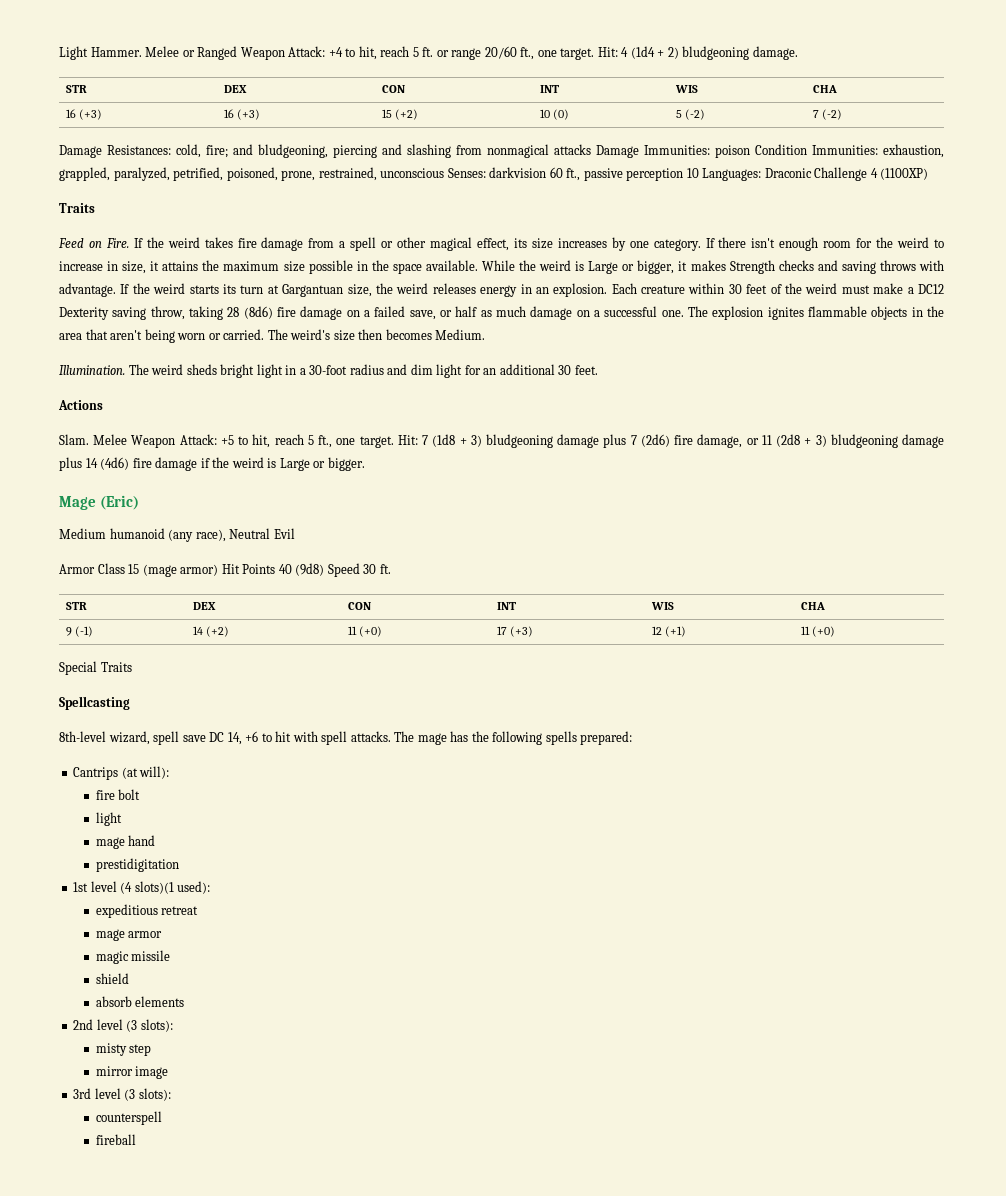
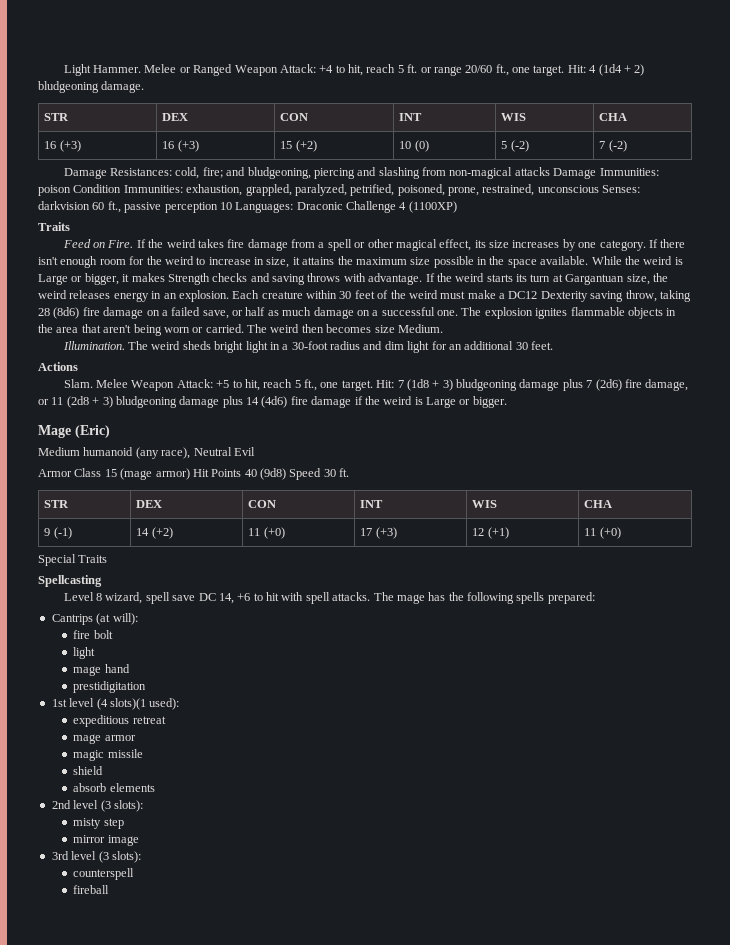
- Damage Resistances: cold, fire; and bludgeoning, piercing and slashing from nonmagical attacks Damage Immunities: poison Condition Immunities: exhaustion, grappled, paralyzed, petrified, poisoned, prone, restrained, unconscious Senses: darkvision 60 ft., passive perception 10 Languages: Draconic Challenge 4 (1100XP)
+ Damage Resistances: cold, fire; and bludgeoning, piercing and slashing from non-magical attacks Damage Immunities: poison Condition Immunities: exhaustion, grappled, paralyzed, petrified, poisoned, prone, restrained, unconscious Senses: darkvision 60 ft., passive perception 10 Languages: Draconic Challenge 4 (1100XP)
- The weird's size then becomes Medium.
+ The weird then becomes size Medium.
- 8th-level wizard, spell save DC 14, +6 to hit with spell attacks.
+ Level 8 wizard, spell save DC 14, +6 to hit with spell attacks.

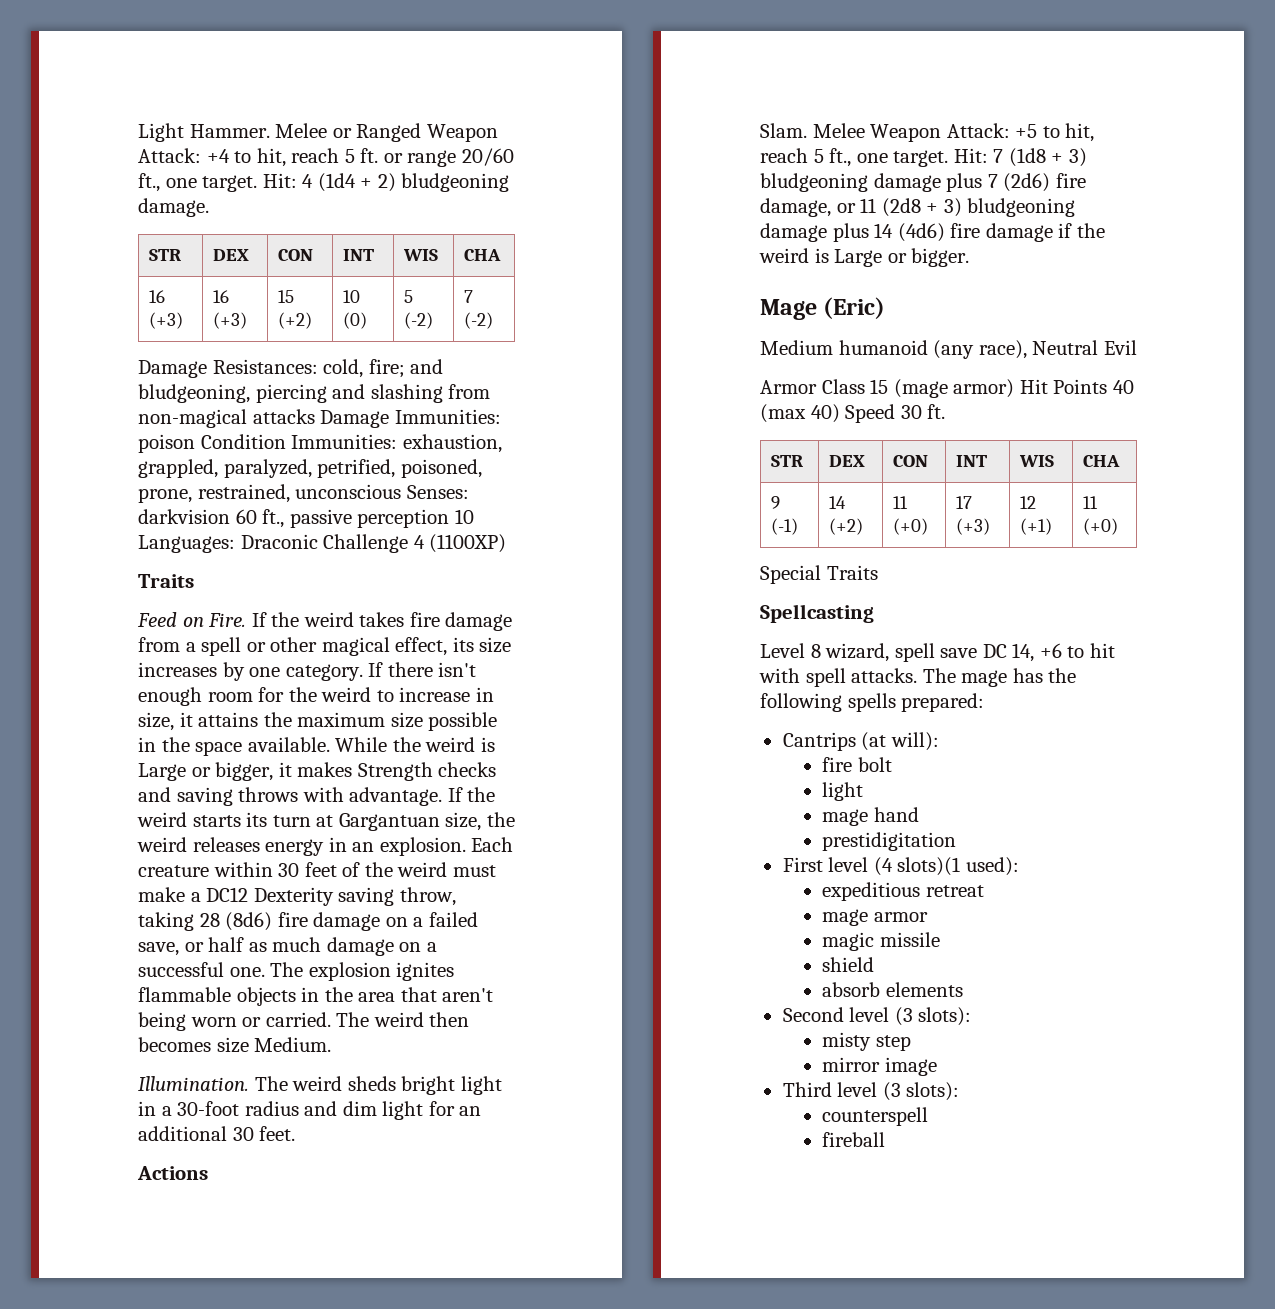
- Armor Class 15 (mage armor) Hit Points 40 (9d8) Speed 30 ft.
+ Armor Class 15 (mage armor) Hit Points 40 (max 40) Speed 30 ft.
- 1st level (4 slots)(1 used):
+ First level (4 slots)(1 used):
- 2nd level (3 slots):
+ Second level (3 slots):
- 3rd level (3 slots):
+ Third level (3 slots):

